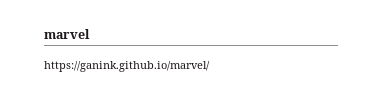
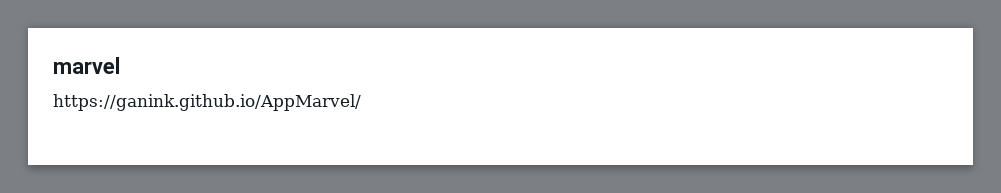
- https://ganink.github.io/marvel/
+ https://ganink.github.io/AppMarvel/

